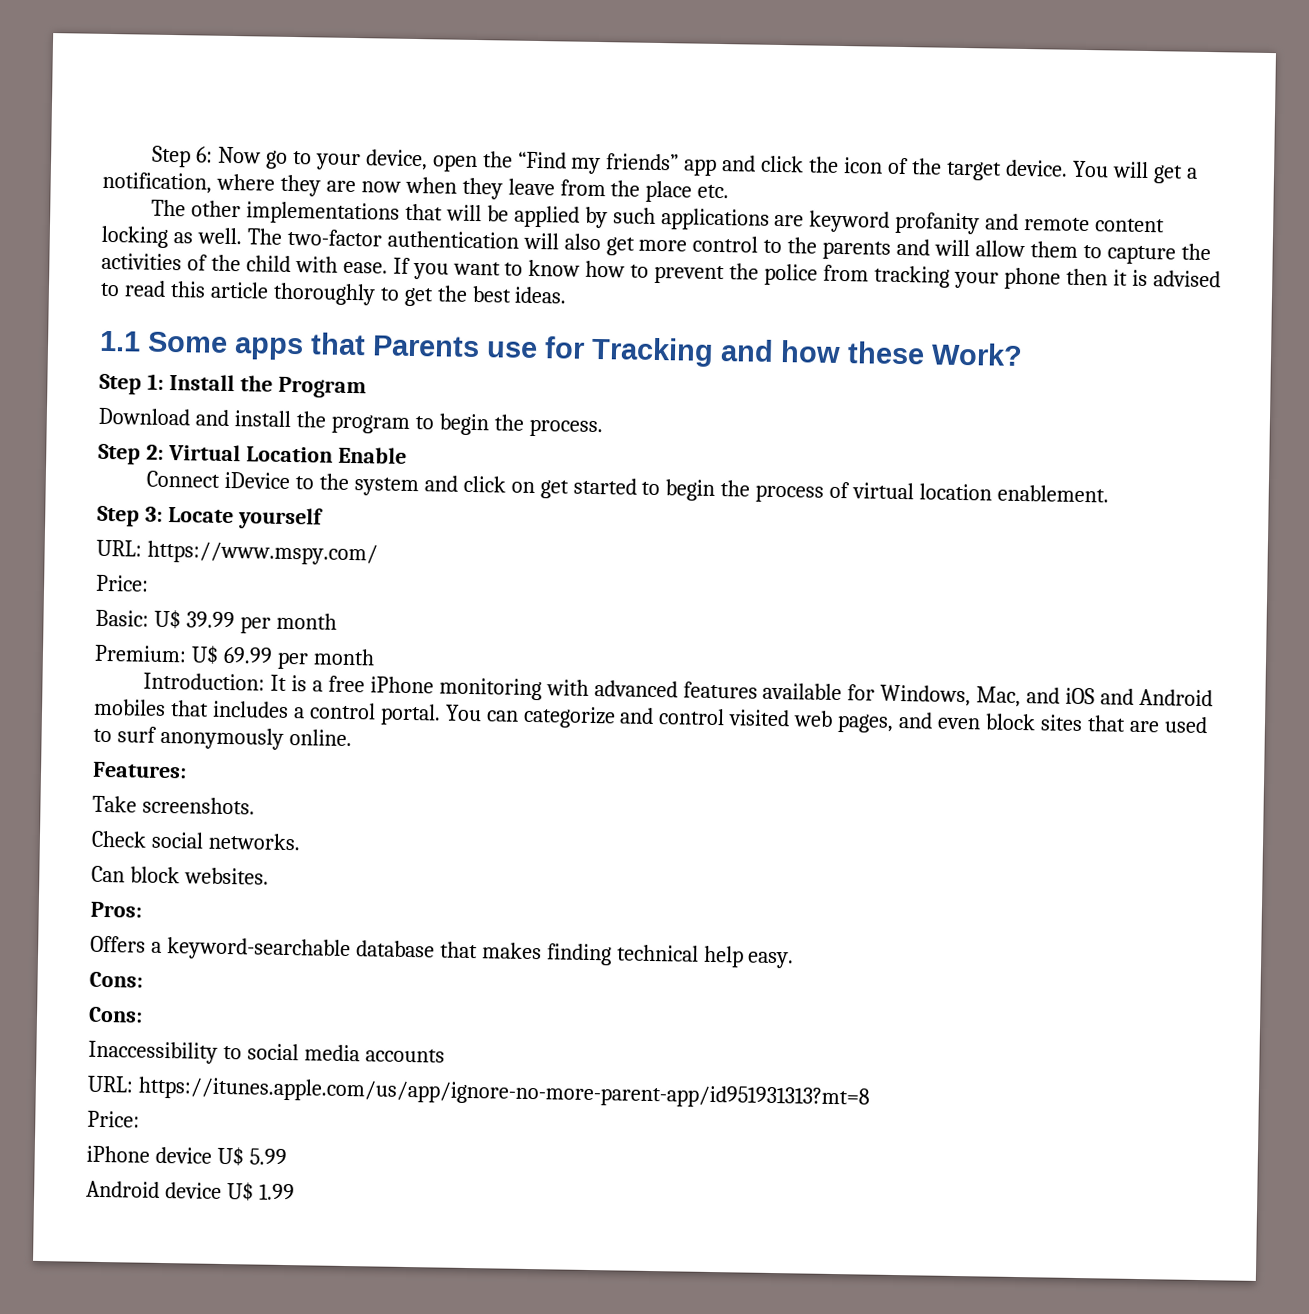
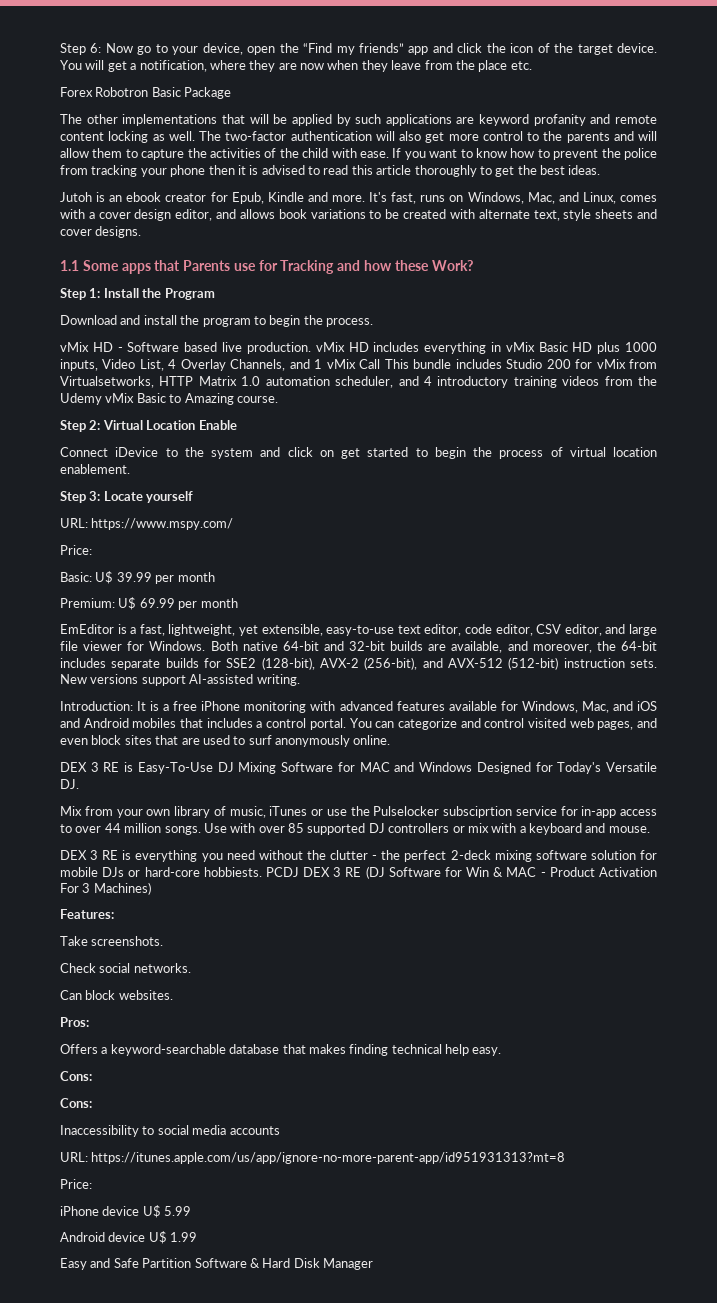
+ Forex Robotron Basic Package
+ Jutoh is an ebook creator for Epub, Kindle and more. It's fast, runs on Windows, Mac, and Linux, comes with a cover design editor, and allows book variations to be created with alternate text, style sheets and cover designs.
+ vMix HD - Software based live production. vMix HD includes everything in vMix Basic HD plus 1000 inputs, Video List, 4 Overlay Channels, and 1 vMix Call This bundle includes Studio 200 for vMix from Virtualsetworks, HTTP Matrix 1.0 automation scheduler, and 4 introductory training videos from the Udemy vMix Basic to Amazing course.
+ EmEditor is a fast, lightweight, yet extensible, easy-to-use text editor, code editor, CSV editor, and large file viewer for Windows. Both native 64-bit and 32-bit builds are available, and moreover, the 64-bit includes separate builds for SSE2 (128-bit), AVX-2 (256-bit), and AVX-512 (512-bit) instruction sets. New versions support AI-assisted writing.
+ DEX 3 RE is Easy-To-Use DJ Mixing Software for MAC and Windows Designed for Today's Versatile DJ.
+ Mix from your own library of music, iTunes or use the Pulselocker subsciprtion service for in-app access to over 44 million songs. Use with over 85 supported DJ controllers or mix with a keyboard and mouse.
+ DEX 3 RE is everything you need without the clutter - the perfect 2-deck mixing software solution for mobile DJs or hard-core hobbiests. PCDJ DEX 3 RE (DJ Software for Win & MAC - Product Activation For 3 Machines)
+ Easy and Safe Partition Software & Hard Disk Manager

